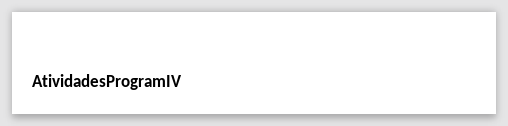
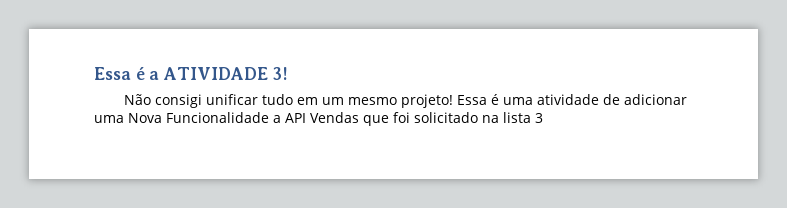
- AtividadesProgramIV
+ Essa é a ATIVIDADE 3!
+ Não consigi unificar tudo em um mesmo projeto! Essa é uma atividade de adicionar uma Nova Funcionalidade a API Vendas que foi solicitado na lista 3

